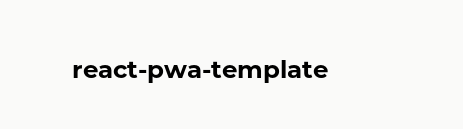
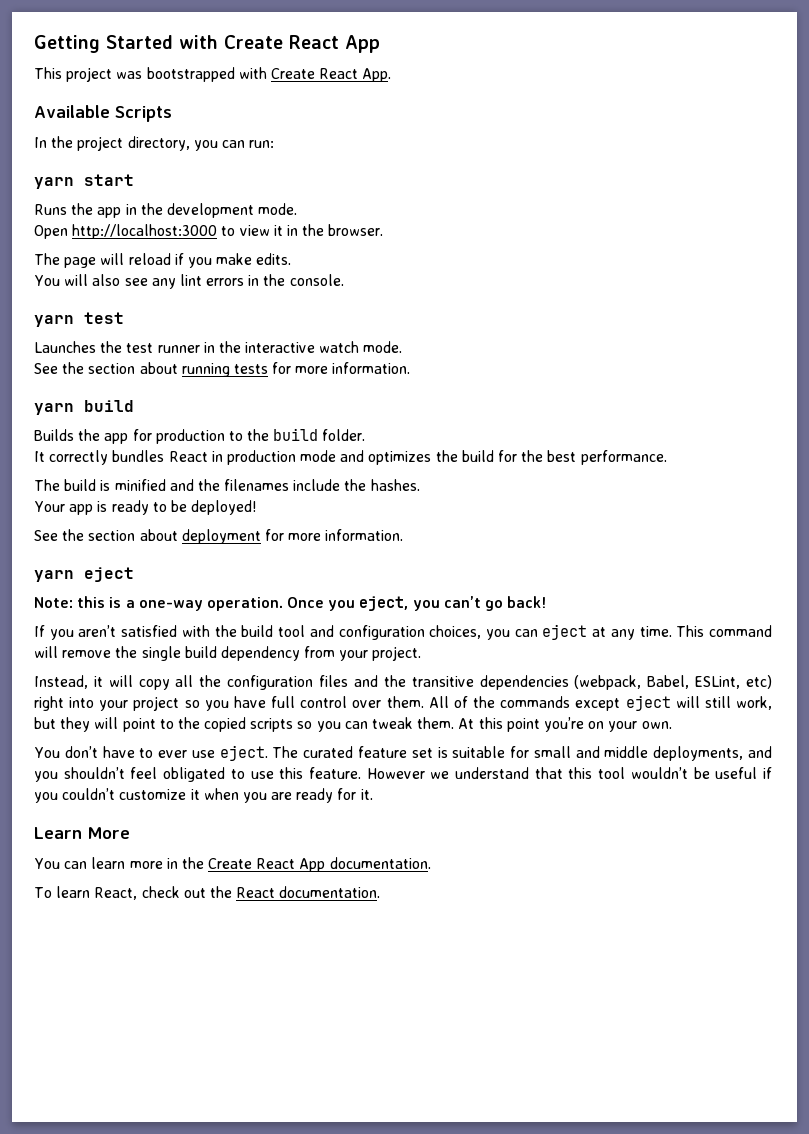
- react-pwa-template
+ Getting Started with Create React App
+ This project was bootstrapped with Create React App.
+ Available Scripts
+ In the project directory, you can run:
+ yarn start
+ Runs the app in the development mode.
+ Open http://localhost:3000 to view it in the browser.
+ The page will reload if you make edits.
+ You will also see any lint errors in the console.
+ yarn test
+ Launches the test runner in the interactive watch mode.
+ See the section about running tests for more information.
+ yarn build
+ Builds the app for production to the build folder.
+ It correctly bundles React in production mode and optimizes the build for the best performance.
+ The build is minified and the filenames include the hashes.
+ Your app is ready to be deployed!
+ See the section about deployment for more information.
+ yarn eject
+ Note: this is a one-way operation. Once you eject, you can’t go back!
+ If you aren’t satisfied with the build tool and configuration choices, you can eject at any time. This command will remove the single build dependency from your project.
+ Instead, it will copy all the configuration files and the transitive dependencies (webpack, Babel, ESLint, etc) right into your project so you have full control over them. All of the commands except eject will still work, but they will point to the copied scripts so you can tweak them. At this point you’re on your own.
+ You don’t have to ever use eject. The curated feature set is suitable for small and middle deployments, and you shouldn’t feel obligated to use this feature. However we understand that this tool wouldn’t be useful if you couldn’t customize it when you are ready for it.
+ Learn More
+ You can learn more in the Create React App documentation.
+ To learn React, check out the React documentation.

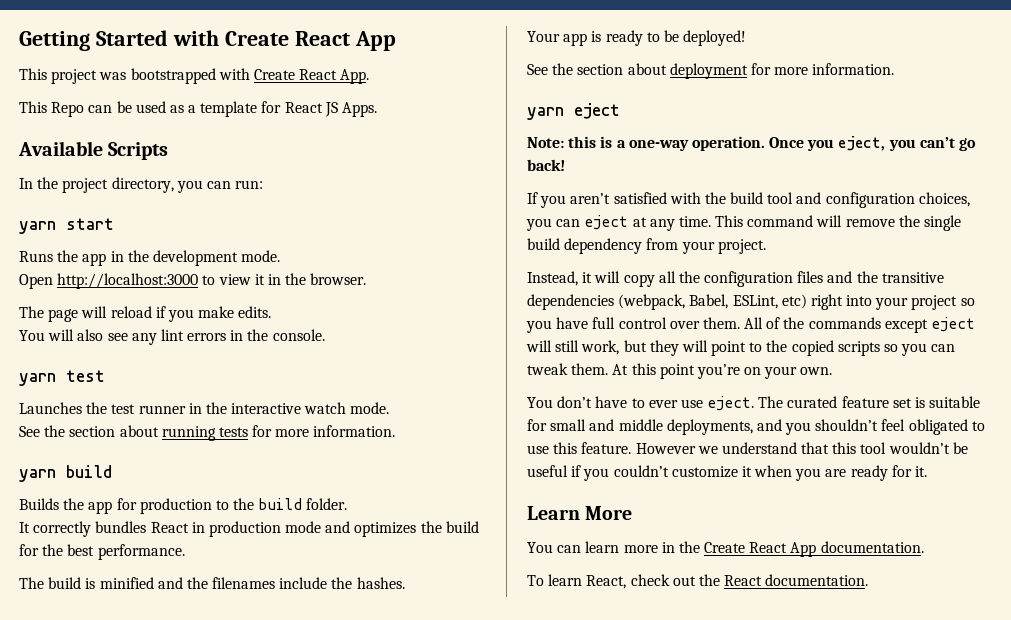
+ This Repo can be used as a template for React JS Apps.

